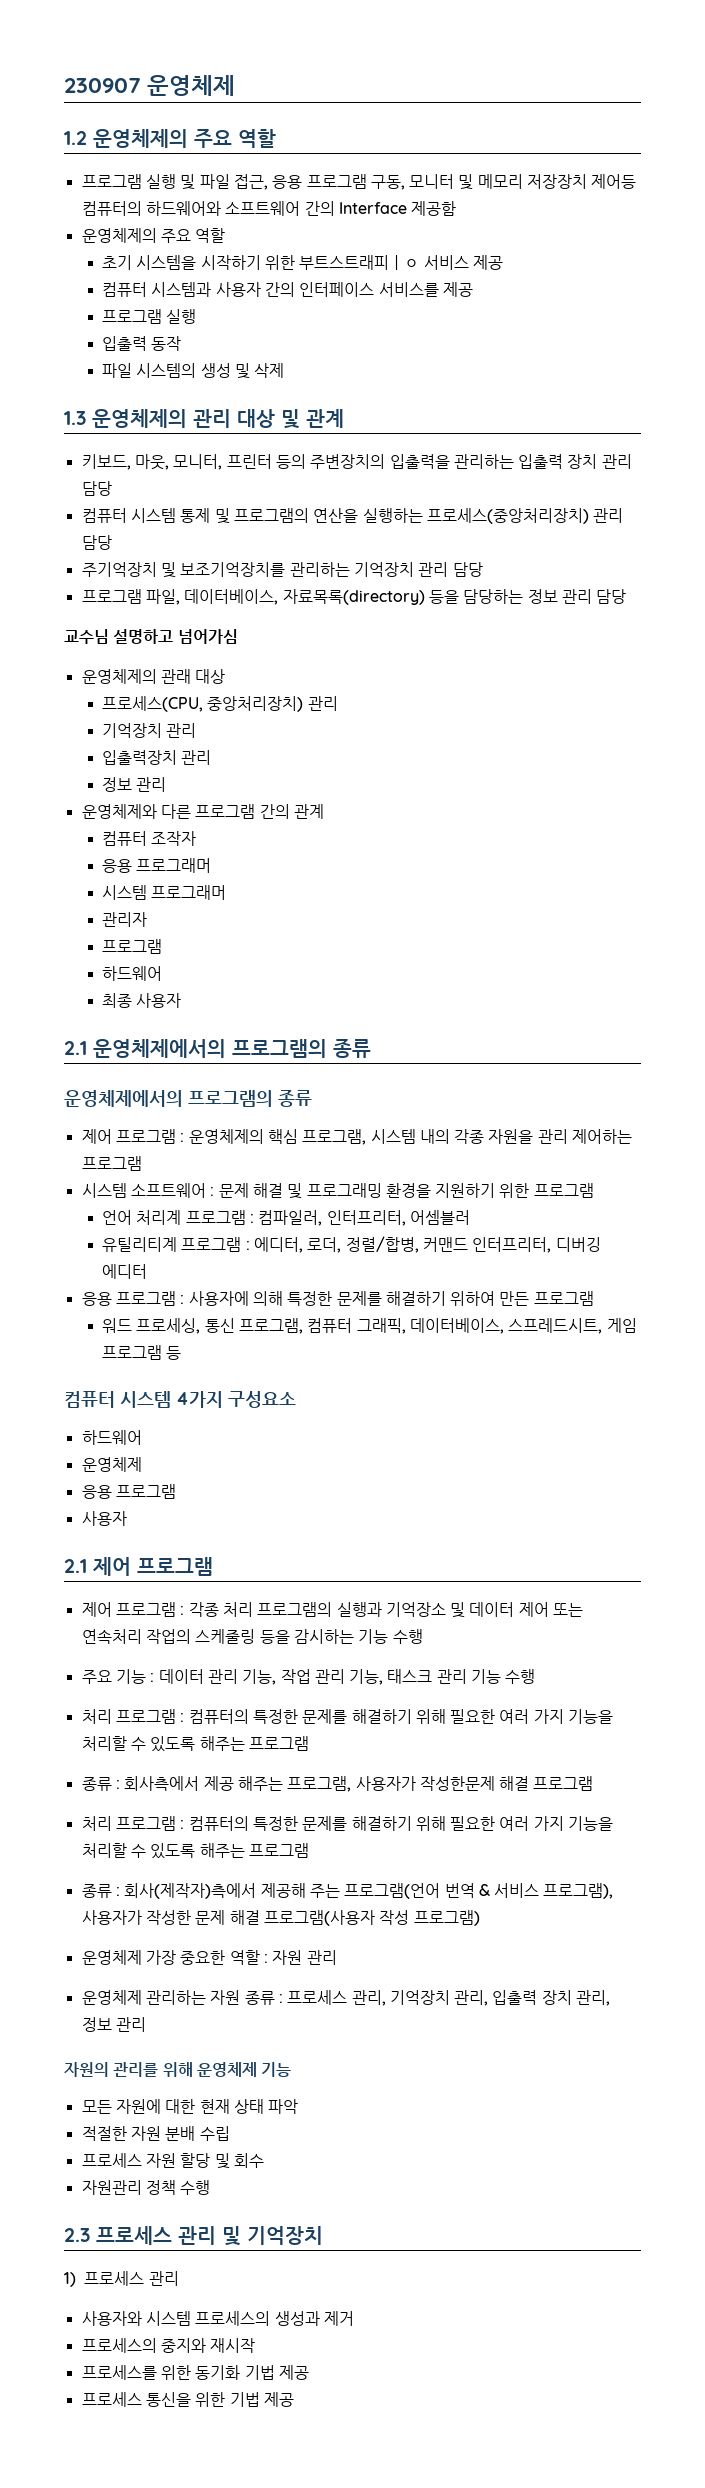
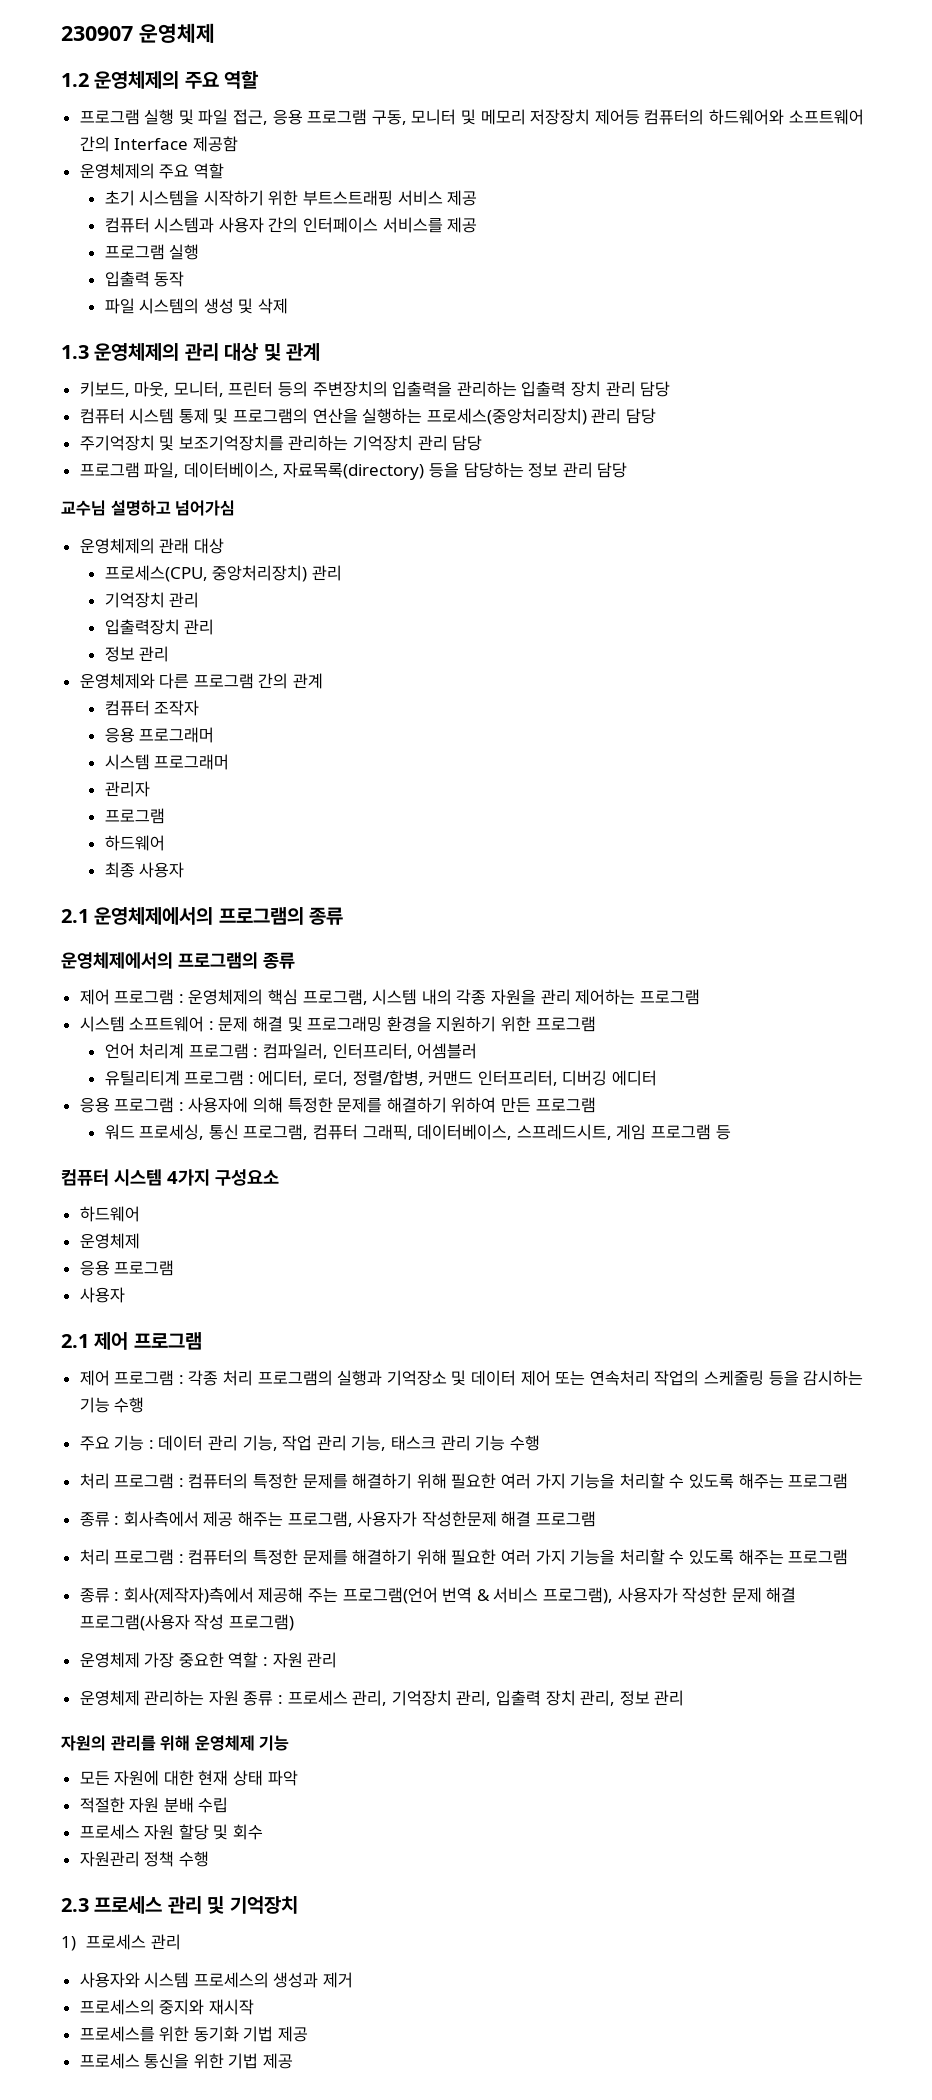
- 초기 시스템을 시작하기 위한 부트스트래피ㅣㅇ 서비스 제공
+ 초기 시스템을 시작하기 위한 부트스트래핑 서비스 제공

